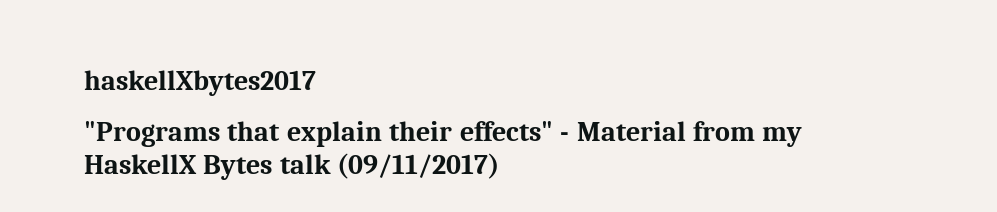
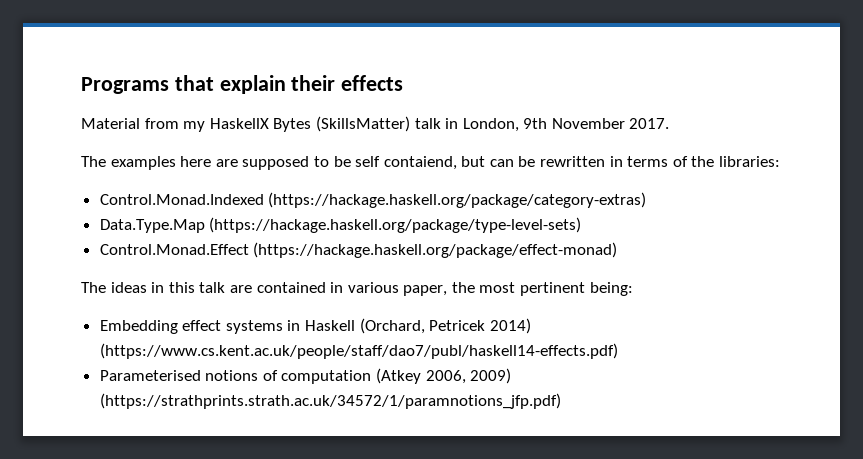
- haskellXbytes2017
- "Programs that explain their effects" - Material from my HaskellX Bytes talk (09/11/2017)
+ Programs that explain their effects
+ Material from my HaskellX Bytes (SkillsMatter) talk in London, 9th November 2017.
+ The examples here are supposed to be self contaiend, but can be rewritten in terms of the libraries:
+ Control.Monad.Indexed (https://hackage.haskell.org/package/category-extras)
+ Data.Type.Map (https://hackage.haskell.org/package/type-level-sets)
+ Control.Monad.Effect (https://hackage.haskell.org/package/effect-monad)
+ The ideas in this talk are contained in various paper, the most pertinent being:
+ Embedding effect systems in Haskell (Orchard, Petricek 2014) (https://www.cs.kent.ac.uk/people/staff/dao7/publ/haskell14-effects.pdf)
+ Parameterised notions of computation (Atkey 2006, 2009) (https://strathprints.strath.ac.uk/34572/1/paramnotions_jfp.pdf)

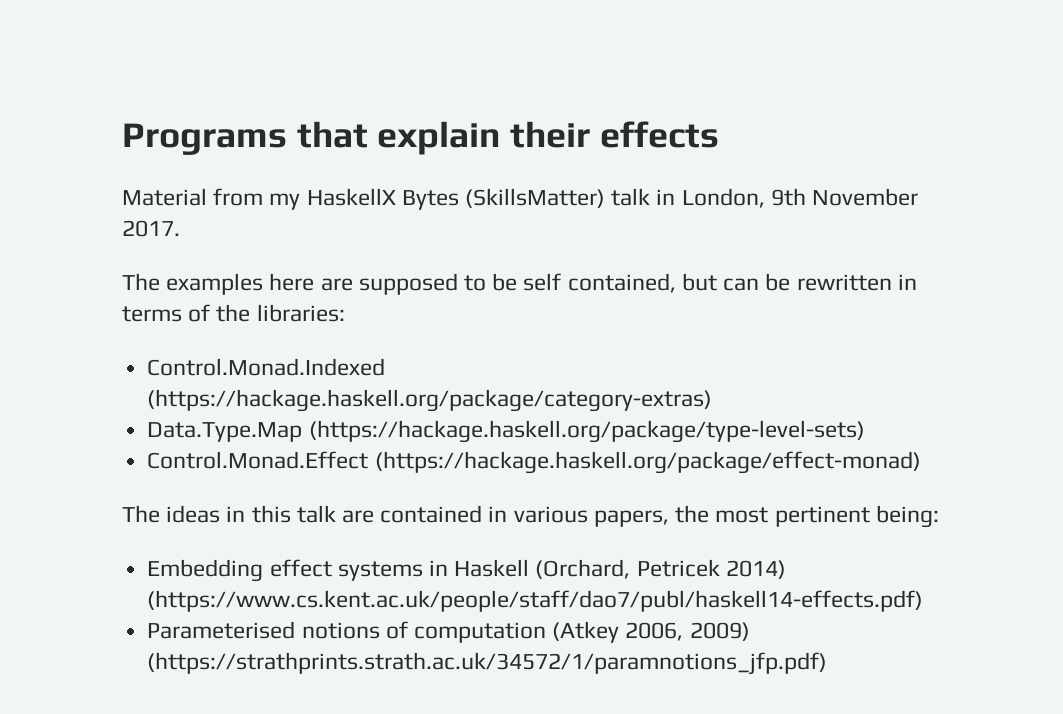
- The examples here are supposed to be self contaiend, but can be rewritten in terms of the libraries:
+ The examples here are supposed to be self contained, but can be rewritten in terms of the libraries:
- The ideas in this talk are contained in various paper, the most pertinent being:
+ The ideas in this talk are contained in various papers, the most pertinent being:

